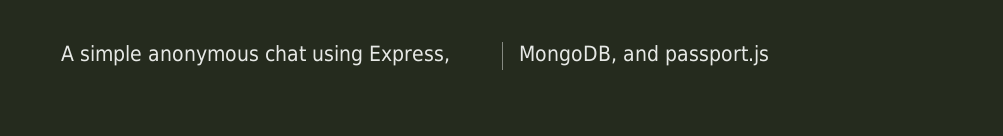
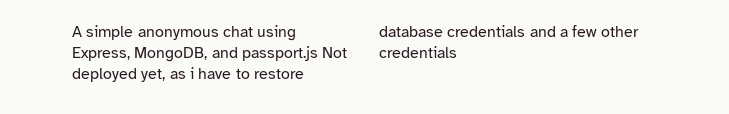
- A simple anonymous chat using Express, MongoDB, and passport.js
+ A simple anonymous chat using Express, MongoDB, and passport.js Not deployed yet, as i have to restore database credentials and a few other credentials

